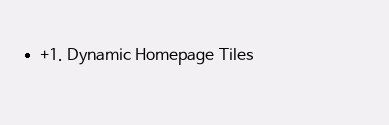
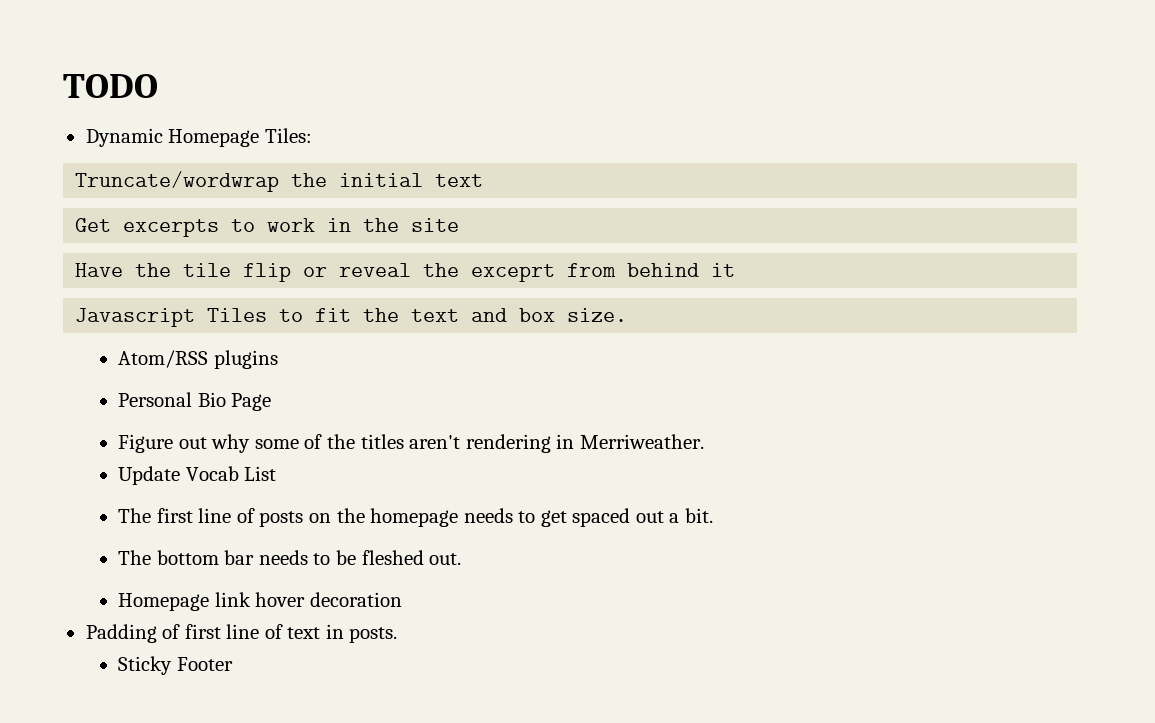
- +1. Dynamic Homepage Tiles
+ TODO
+ Dynamic Homepage Tiles:
+ Truncate/wordwrap the initial text
+ Get excerpts to work in the site
+ Have the tile flip or reveal the exceprt from behind it
+ Javascript Tiles to fit the text and box size.
+ Atom/RSS plugins
+ Personal Bio Page
+ Figure out why some of the titles aren't rendering in Merriweather.
+ Update Vocab List
+ The first line of posts on the homepage needs to get spaced out a bit.
+ The bottom bar needs to be fleshed out.
+ Homepage link hover decoration
+ Padding of first line of text in posts.
+ Sticky Footer

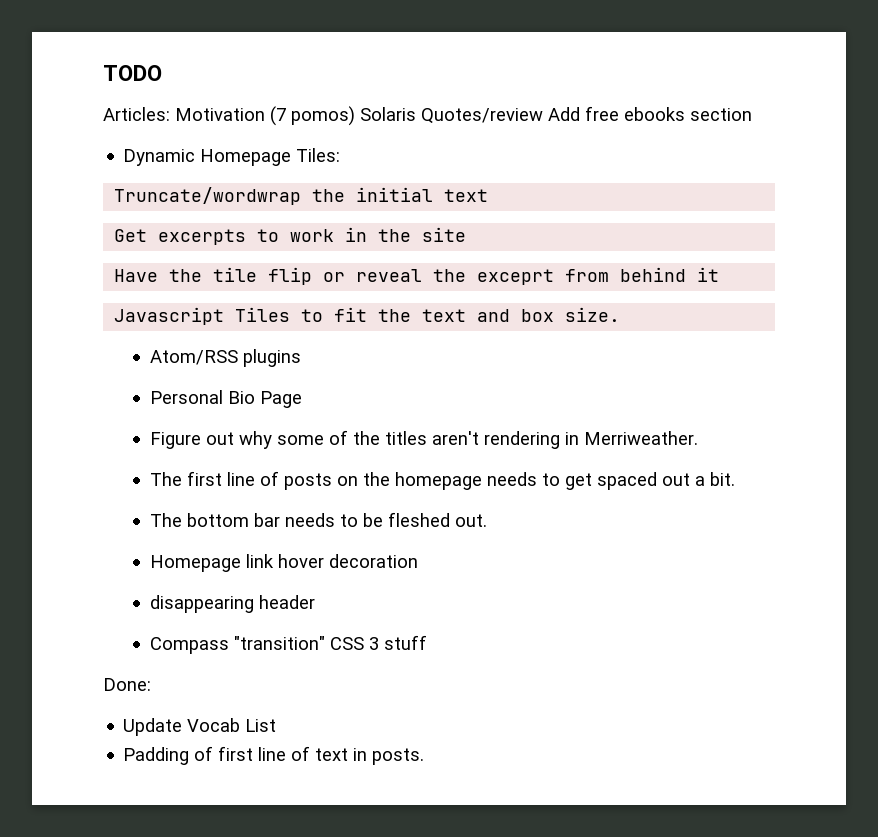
+ Articles: Motivation (7 pomos) Solaris Quotes/review Add free ebooks section
- Update Vocab List
+ disappearing header
+ Compass "transition" CSS 3 stuff
+ Done:
+ Update Vocab List
- Sticky Footer

